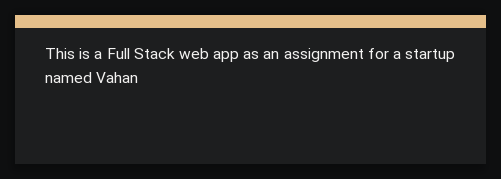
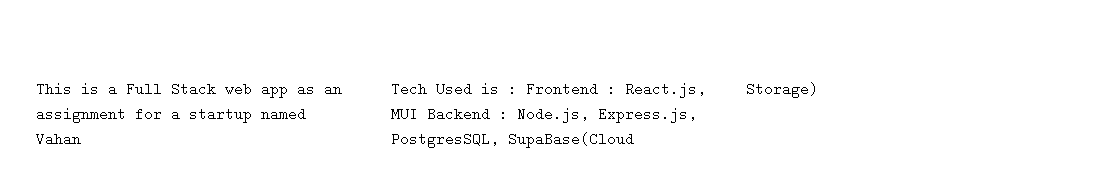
+ Tech Used is : Frontend : React.js, MUI Backend : Node.js, Express.js, PostgresSQL, SupaBase(Cloud Storage)

